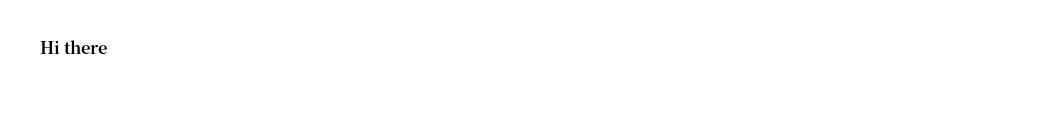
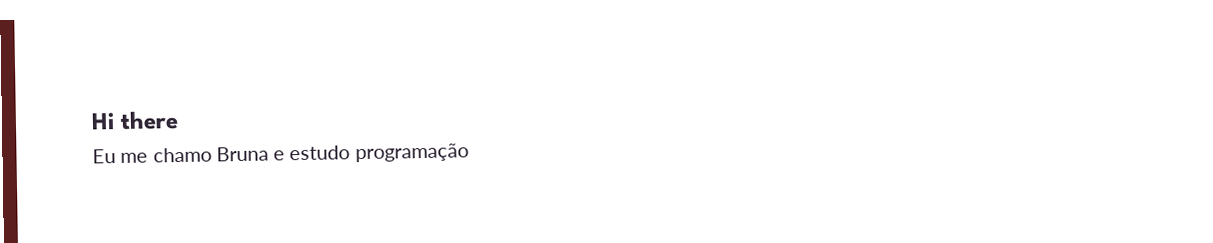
+ Eu me chamo Bruna e estudo programação

